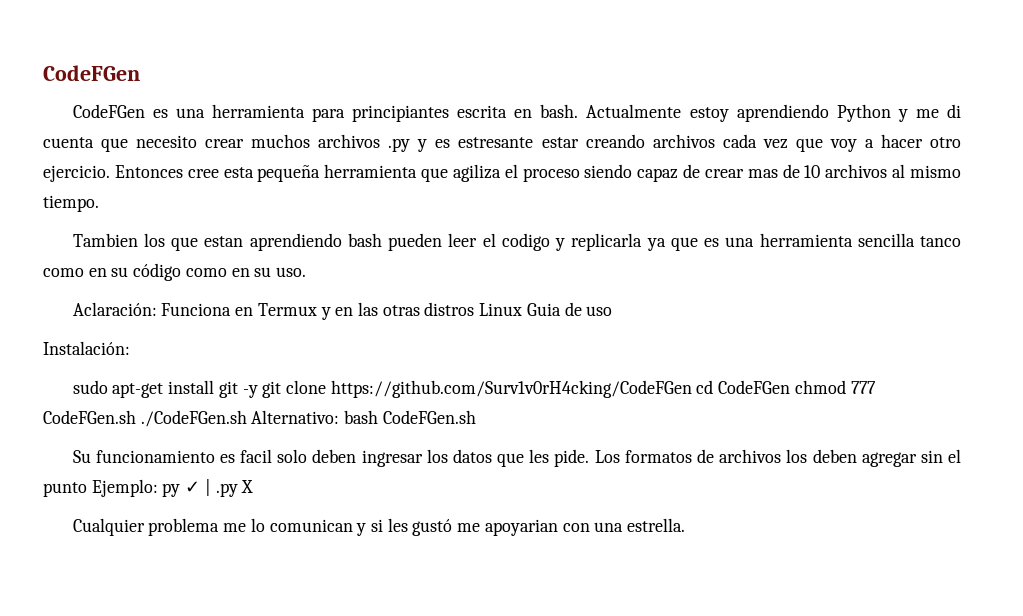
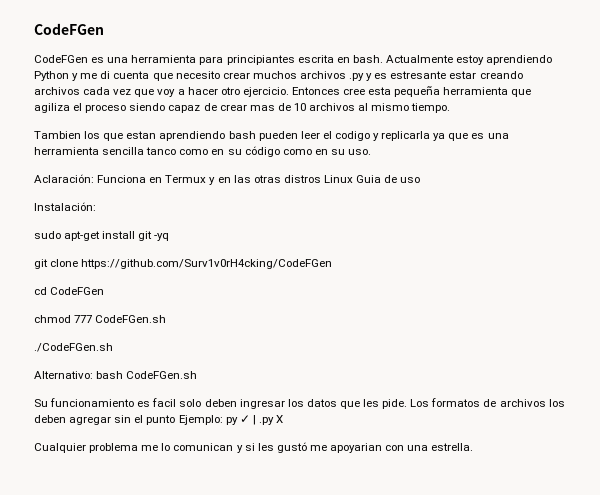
- sudo apt-get install git -y git clone https://github.com/Surv1v0rH4cking/CodeFGen cd CodeFGen chmod 777 CodeFGen.sh ./CodeFGen.sh Alternativo: bash CodeFGen.sh
+ sudo apt-get install git -yq
+ git clone https://github.com/Surv1v0rH4cking/CodeFGen
+ cd CodeFGen
+ chmod 777 CodeFGen.sh
+ ./CodeFGen.sh
+ Alternativo: bash CodeFGen.sh

